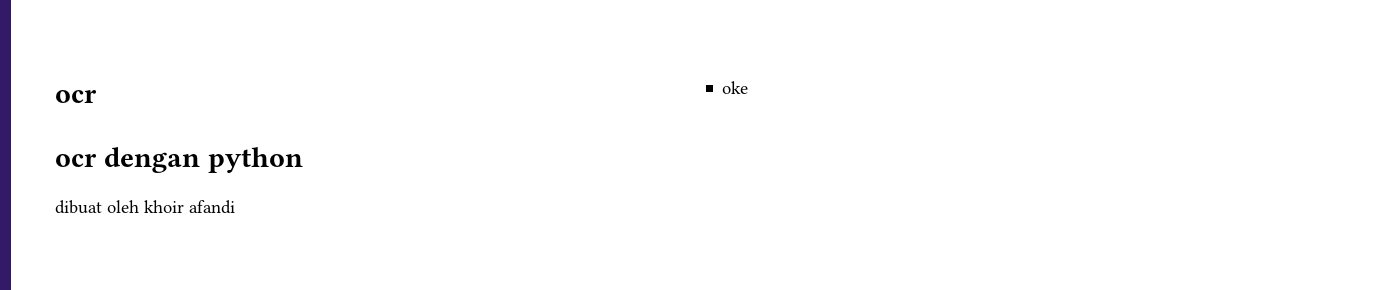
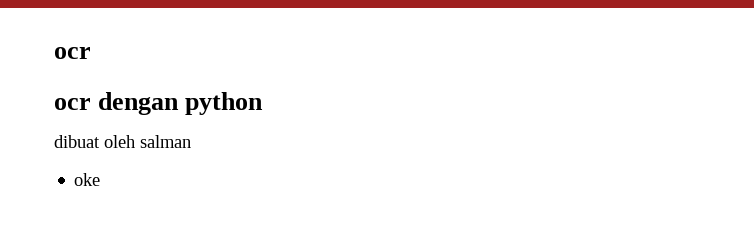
- dibuat oleh khoir afandi
+ dibuat oleh salman

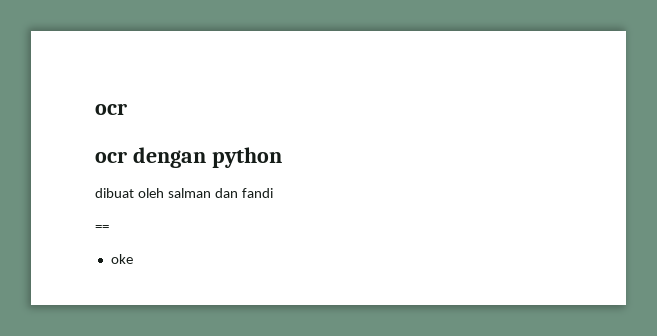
- dibuat oleh salman
+ dibuat oleh salman dan fandi
+ ==

